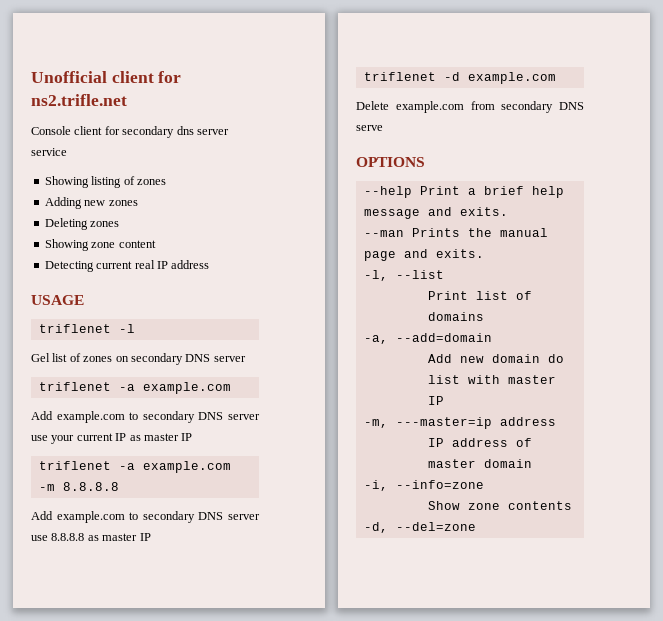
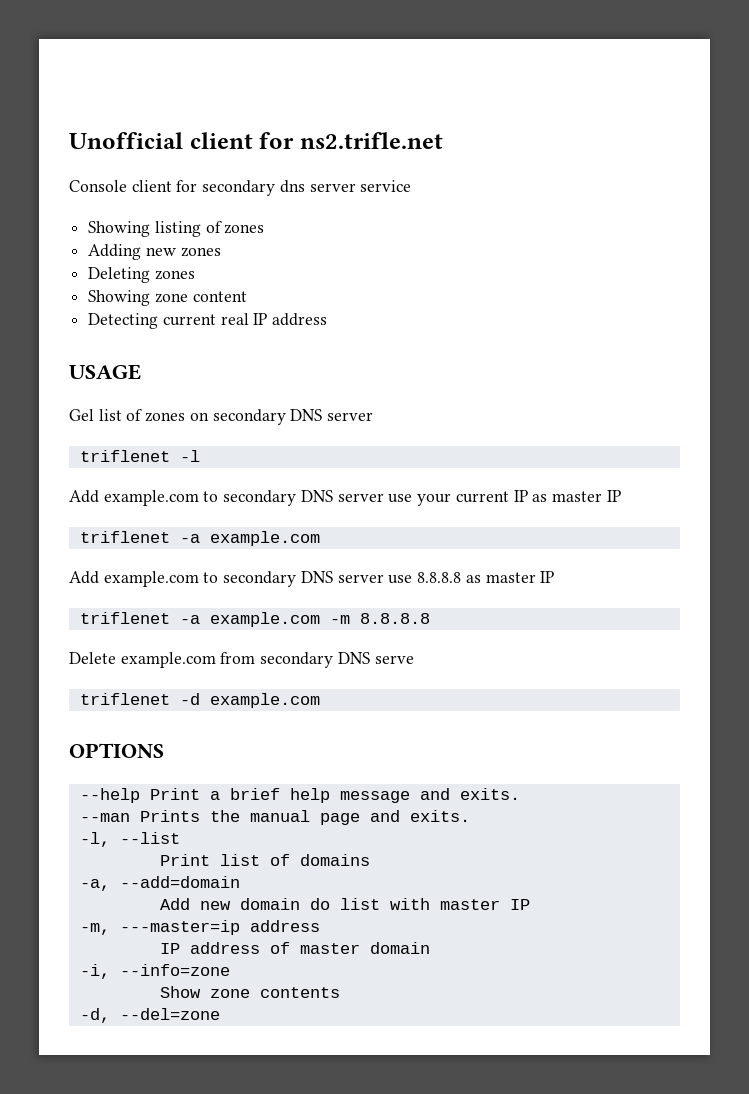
- triflenet -l
  Gel list of zones on secondary DNS server
- triflenet -a example.com
+ triflenet -l
  Add example.com to secondary DNS server use your current IP as master IP
- triflenet -a example.com -m 8.8.8.8
+ triflenet -a example.com
- triflenet -d example.com
+ triflenet -a example.com -m 8.8.8.8
+ triflenet -d example.com

